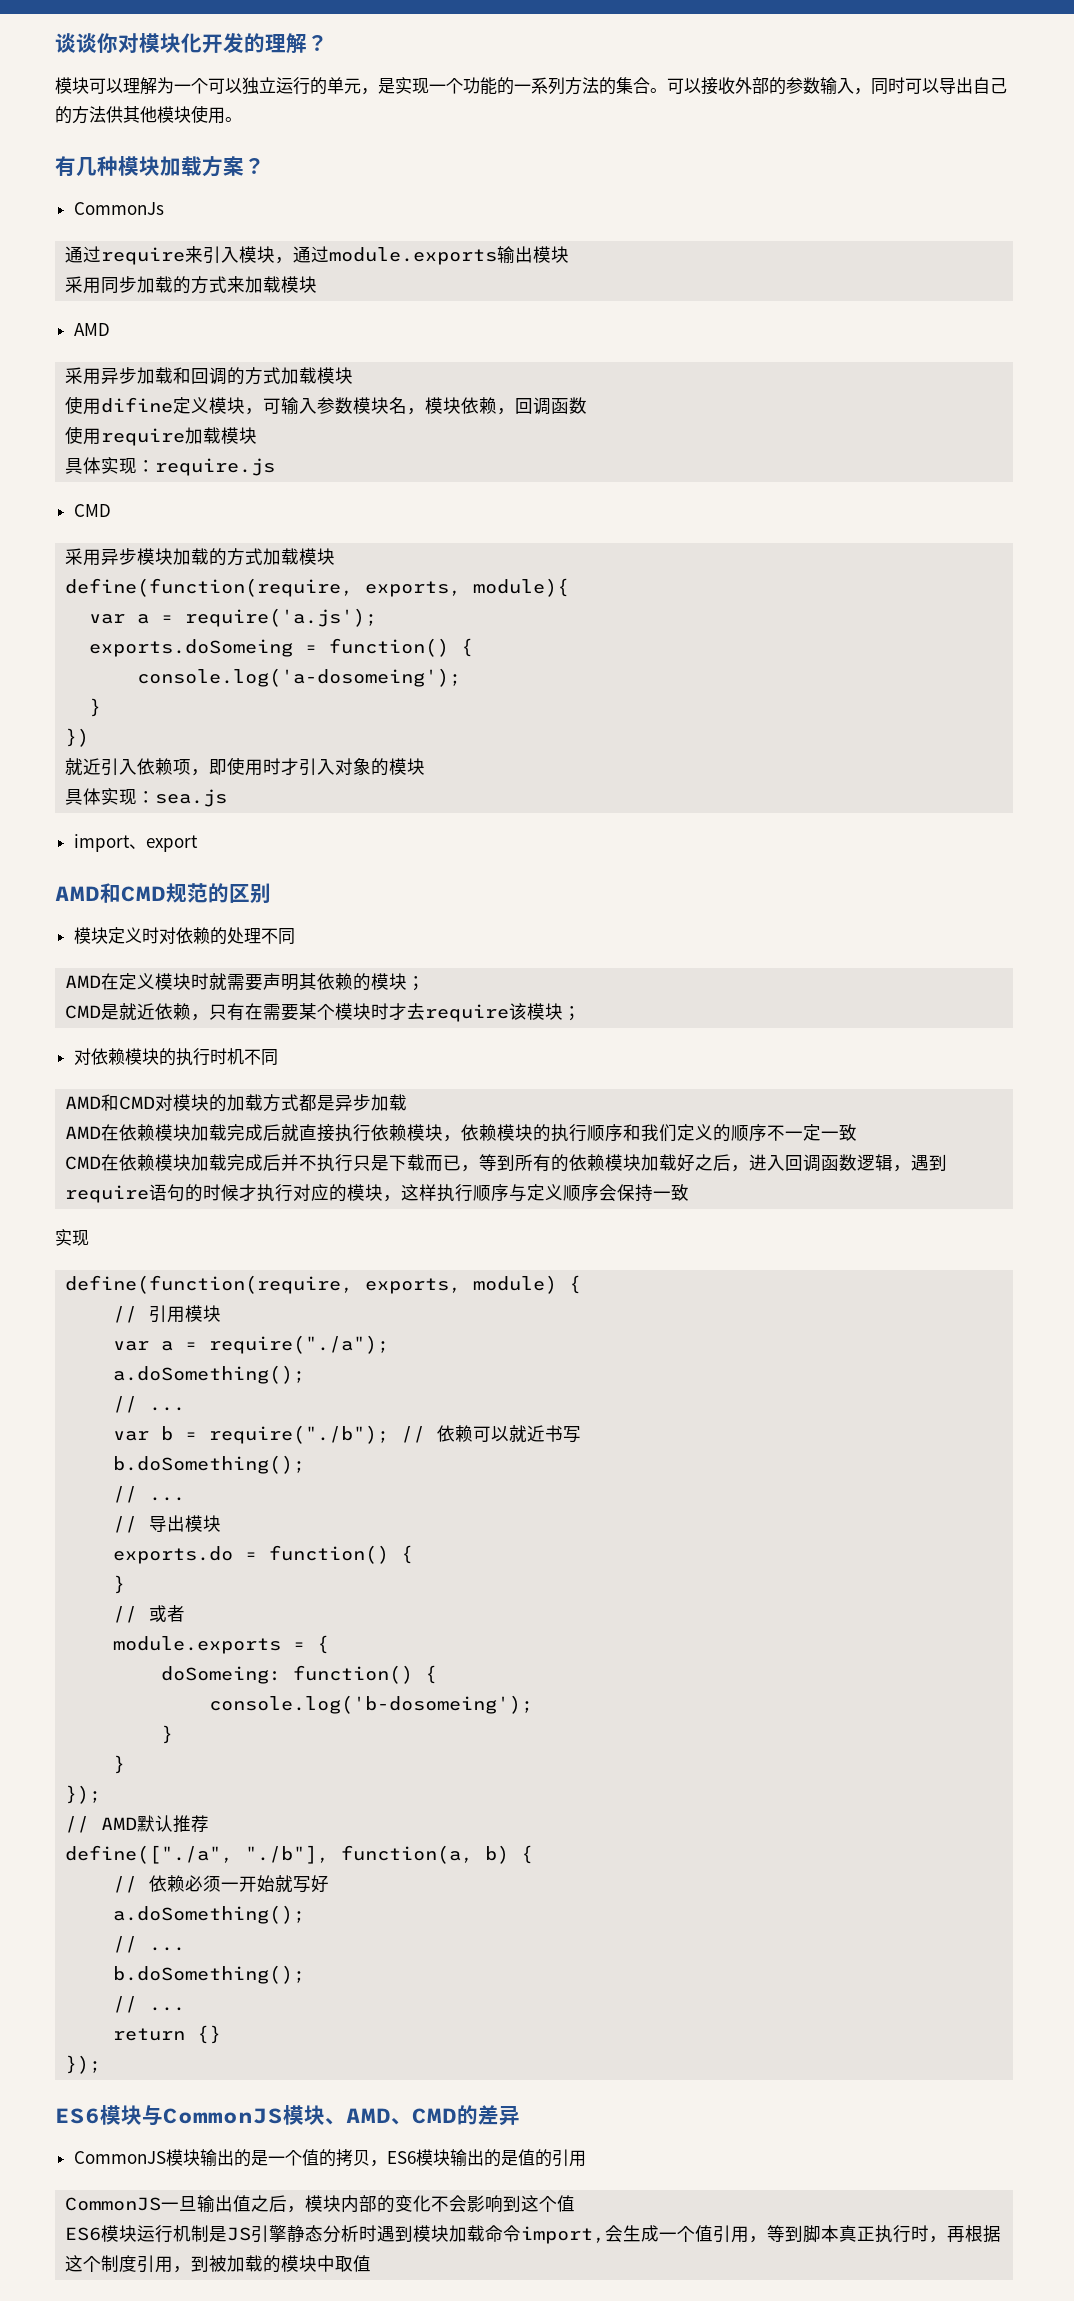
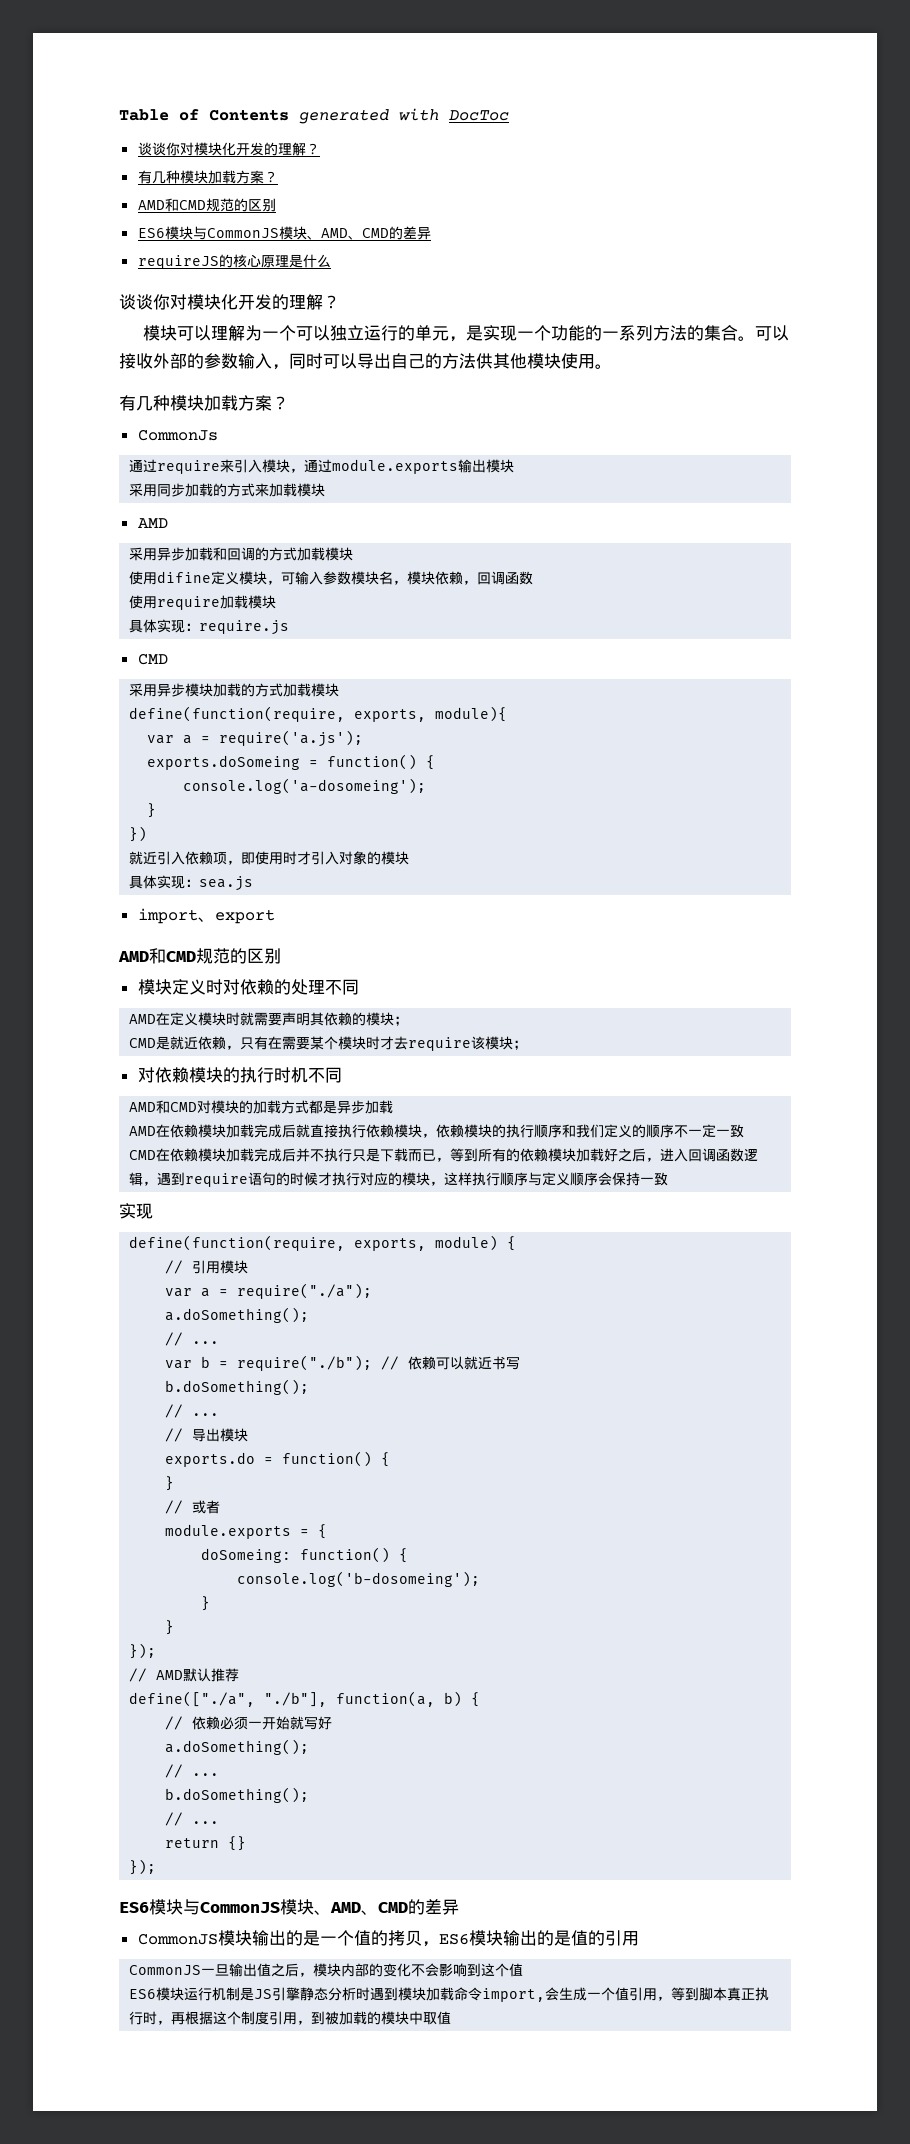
+ Table of Contents generated with DocToc
+ 谈谈你对模块化开发的理解？
+ 有几种模块加载方案？
+ AMD和CMD规范的区别
+ ES6模块与CommonJS模块、AMD、CMD的差异
+ requireJS的核心原理是什么

